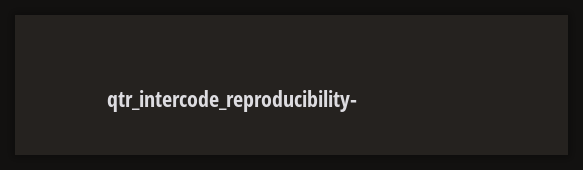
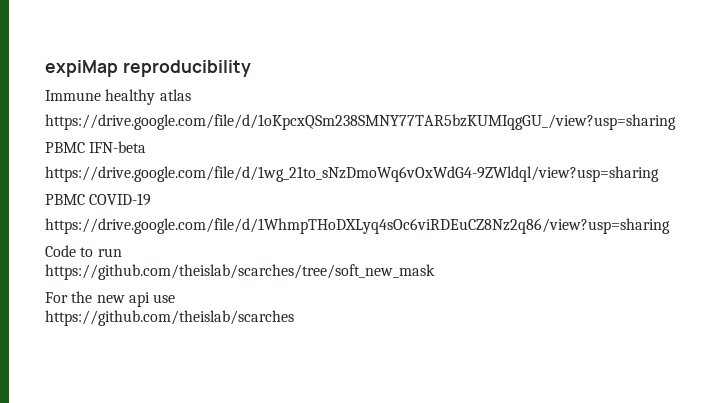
- qtr_intercode_reproducibility-
+ expiMap reproducibility
+ Immune healthy atlas
+ https://drive.google.com/file/d/1oKpcxQSm238SMNY77TAR5bzKUMIqgGU_/view?usp=sharing
+ PBMC IFN-beta
+ https://drive.google.com/file/d/1wg_21to_sNzDmoWq6vOxWdG4-9ZWldql/view?usp=sharing
+ PBMC COVID-19
+ https://drive.google.com/file/d/1WhmpTHoDXLyq4sOc6viRDEuCZ8Nz2q86/view?usp=sharing
+ Code to run
+ https://github.com/theislab/scarches/tree/soft_new_mask
+ For the new api use
+ https://github.com/theislab/scarches

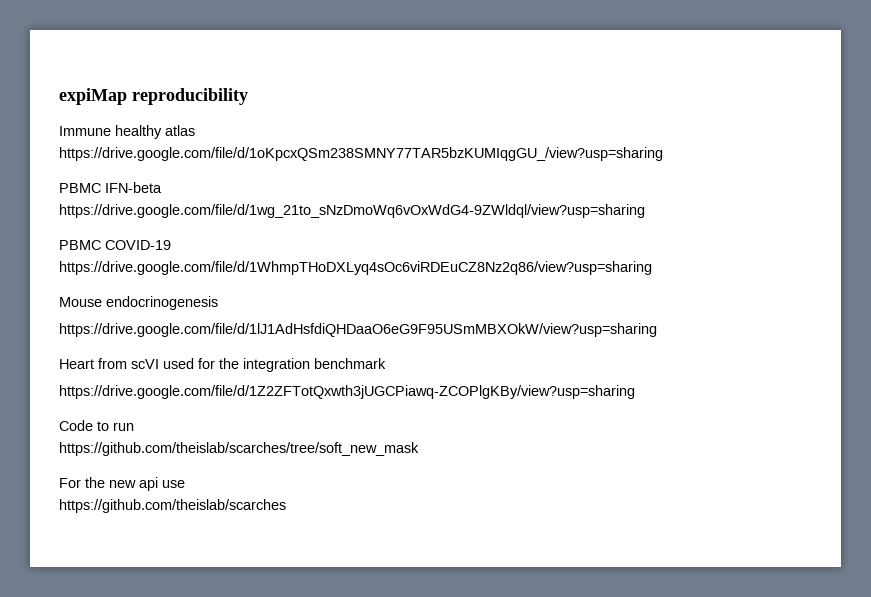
+ Mouse endocrinogenesis
+ https://drive.google.com/file/d/1lJ1AdHsfdiQHDaaO6eG9F95USmMBXOkW/view?usp=sharing
+ Heart from scVI used for the integration benchmark
+ https://drive.google.com/file/d/1Z2ZFTotQxwth3jUGCPiawq-ZCOPlgKBy/view?usp=sharing

